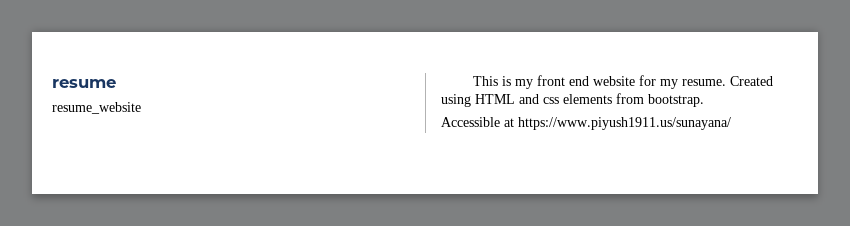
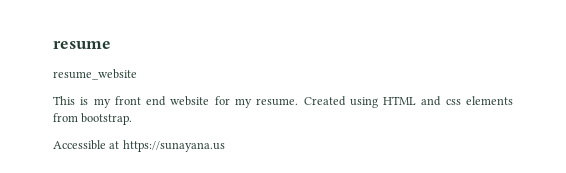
- Accessible at https://www.piyush1911.us/sunayana/
+ Accessible at https://sunayana.us

